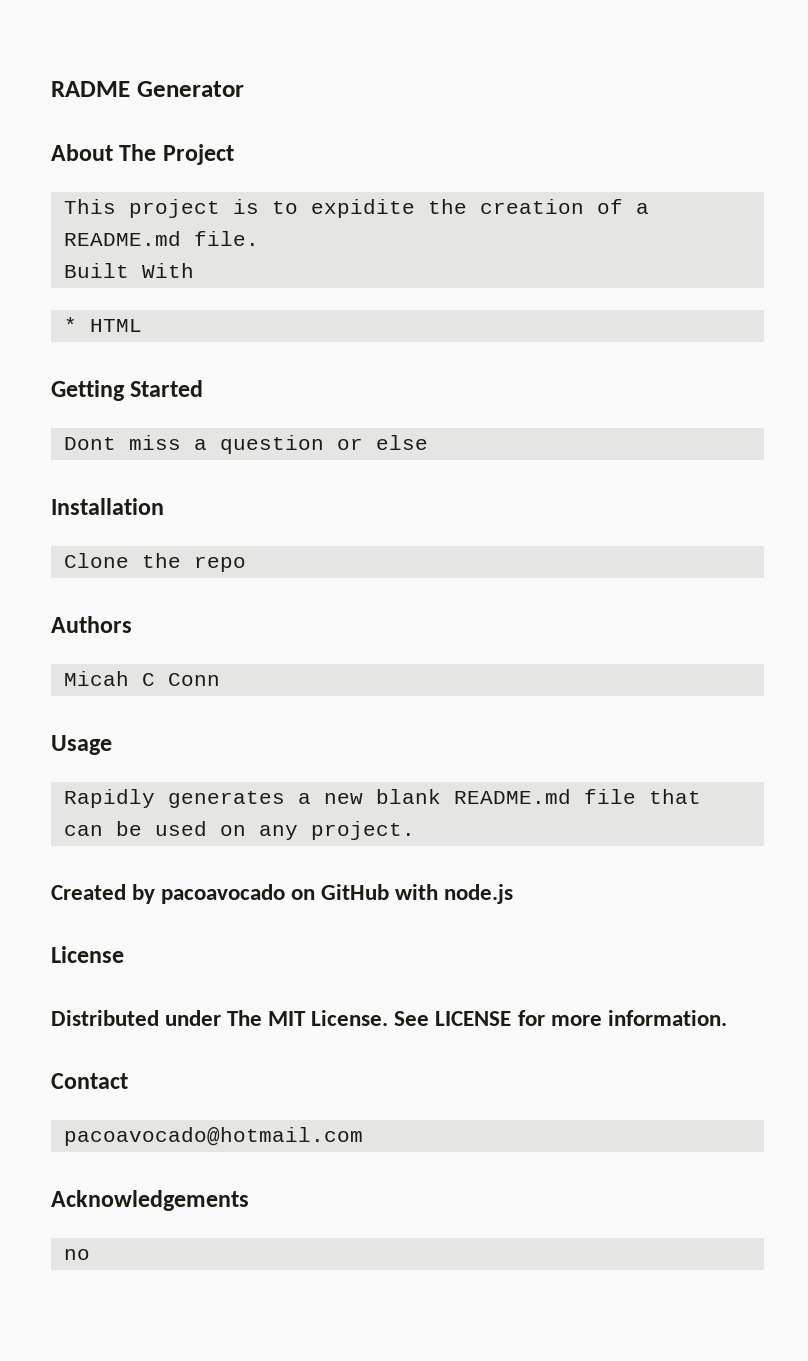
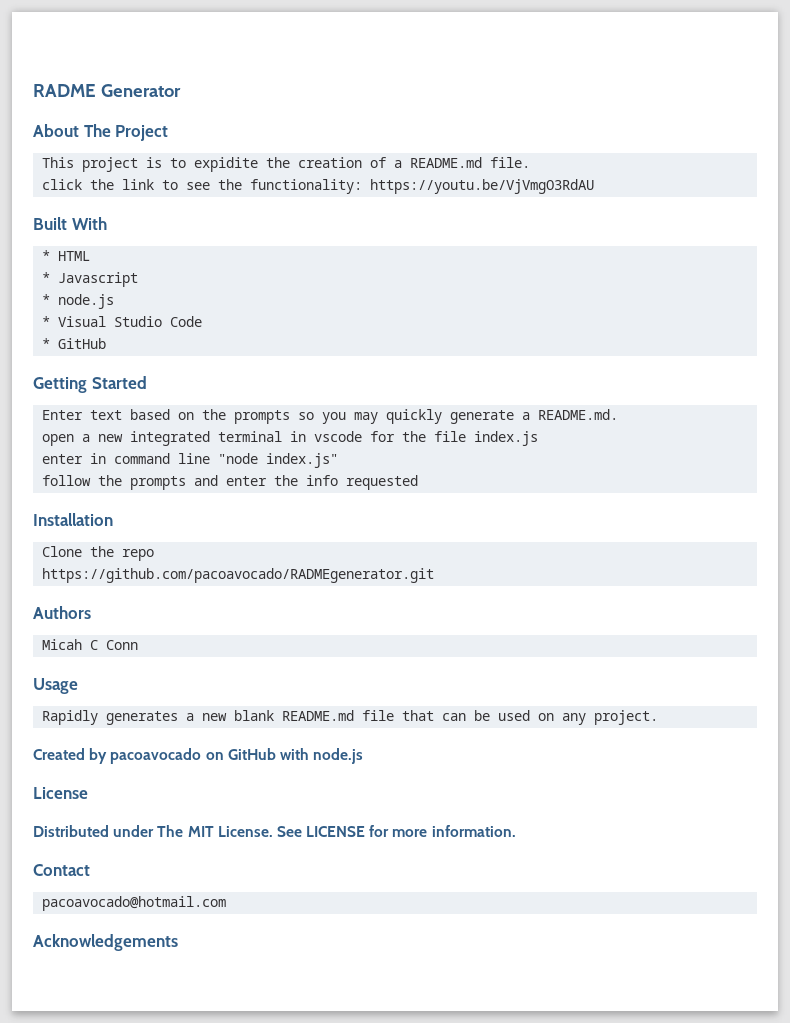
+ click the link to see the functionality: https://youtu.be/VjVmgO3RdAU
  Built With
  * HTML
+ * Javascript
+ * node.js
+ * Visual Studio Code
+ * GitHub
  Getting Started
- Dont miss a question or else
+ Enter text based on the prompts so you may quickly generate a README.md.
+ open a new integrated terminal in vscode for the file index.js
+ enter in command line "node index.js"
+ follow the prompts and enter the info requested
+ https://github.com/pacoavocado/RADMEgenerator.git
- no

